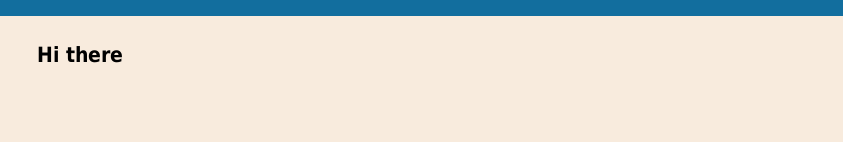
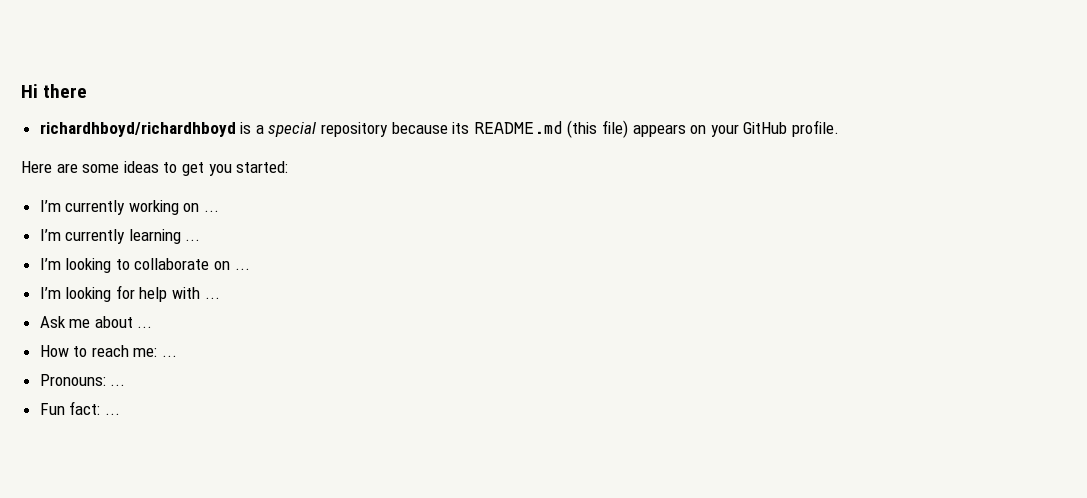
+ richardhboyd/richardhboyd is a special repository because its README.md (this file) appears on your GitHub profile.
+ Here are some ideas to get you started:
+ I’m currently working on ...
+ I’m currently learning ...
+ I’m looking to collaborate on ...
+ I’m looking for help with ...
+ Ask me about ...
+ How to reach me: ...
+ Pronouns: ...
+ Fun fact: ...

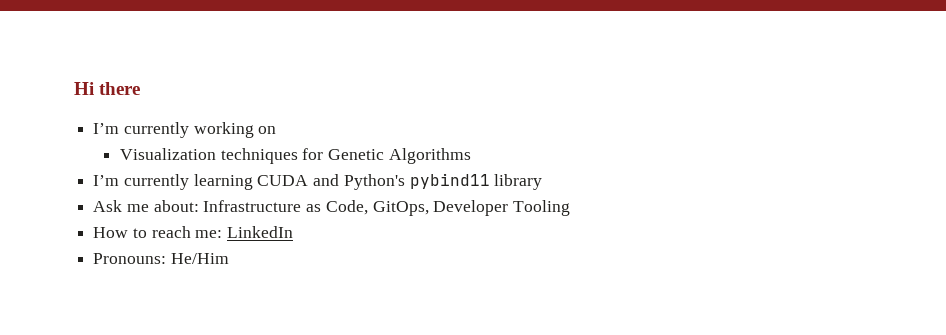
- richardhboyd/richardhboyd is a special repository because its README.md (this file) appears on your GitHub profile.
- Here are some ideas to get you started:
- I’m currently working on ...
- I’m currently learning ...
- I’m looking to collaborate on ...
- I’m looking for help with ...
- Ask me about ...
+ I’m currently working on
+ Visualization techniques for Genetic Algorithms
+ I’m currently learning CUDA and Python's pybind11 library
+ Ask me about: Infrastructure as Code, GitOps, Developer Tooling
- How to reach me: ...
+ How to reach me: LinkedIn
- Pronouns: ...
- Fun fact: ...
+ Pronouns: He/Him

